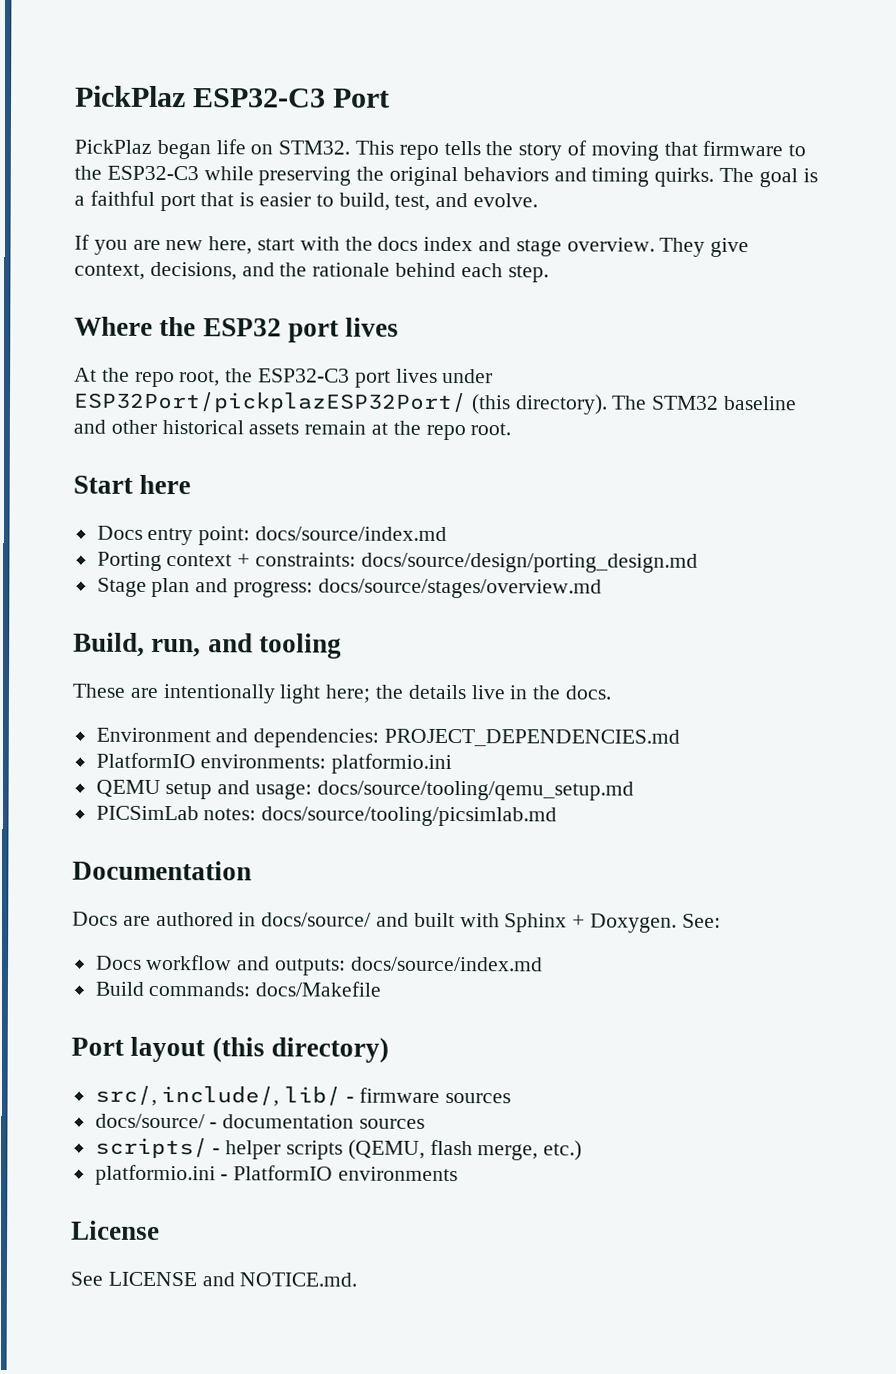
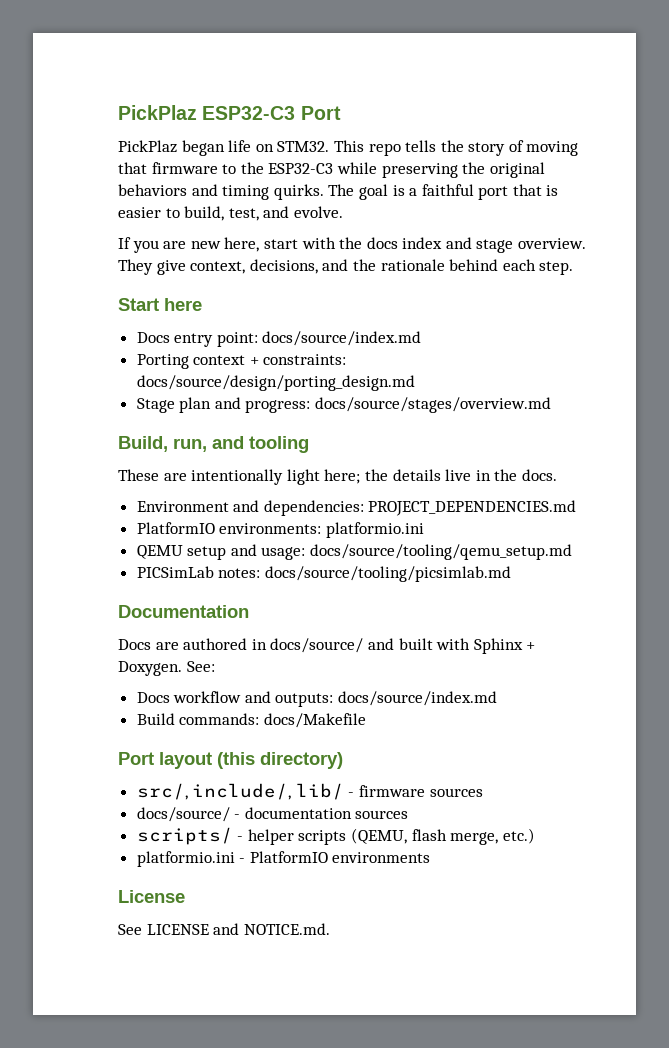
- Where the ESP32 port lives
- At the repo root, the ESP32-C3 port lives under ESP32Port/pickplazESP32Port/ (this directory). The STM32 baseline and other historical assets remain at the repo root.

